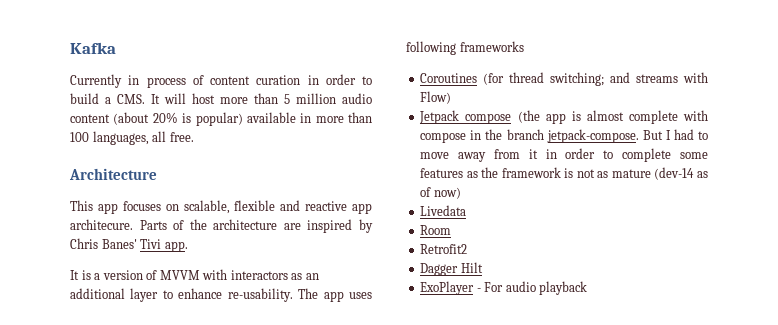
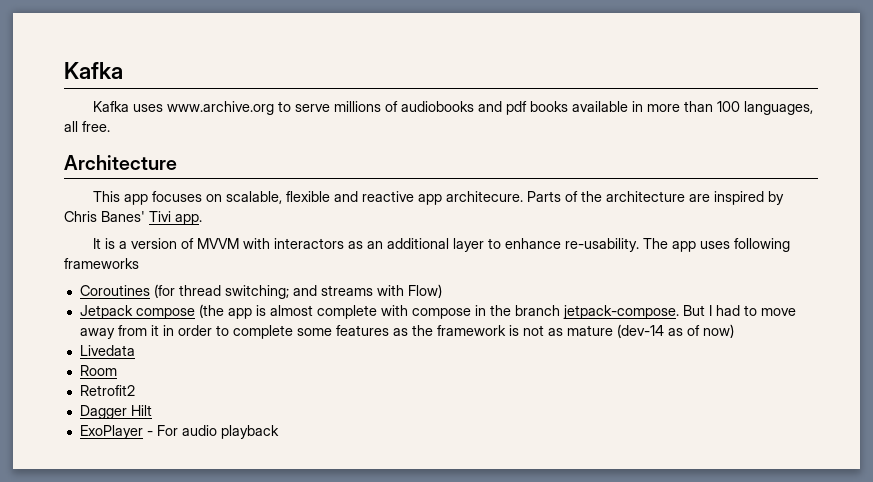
- Currently in process of content curation in order to build a CMS. It will host more than 5 million audio content (about 20% is popular) available in more than 100 languages, all free.
+ Kafka uses www.archive.org to serve millions of audiobooks and pdf books available in more than 100 languages, all free.

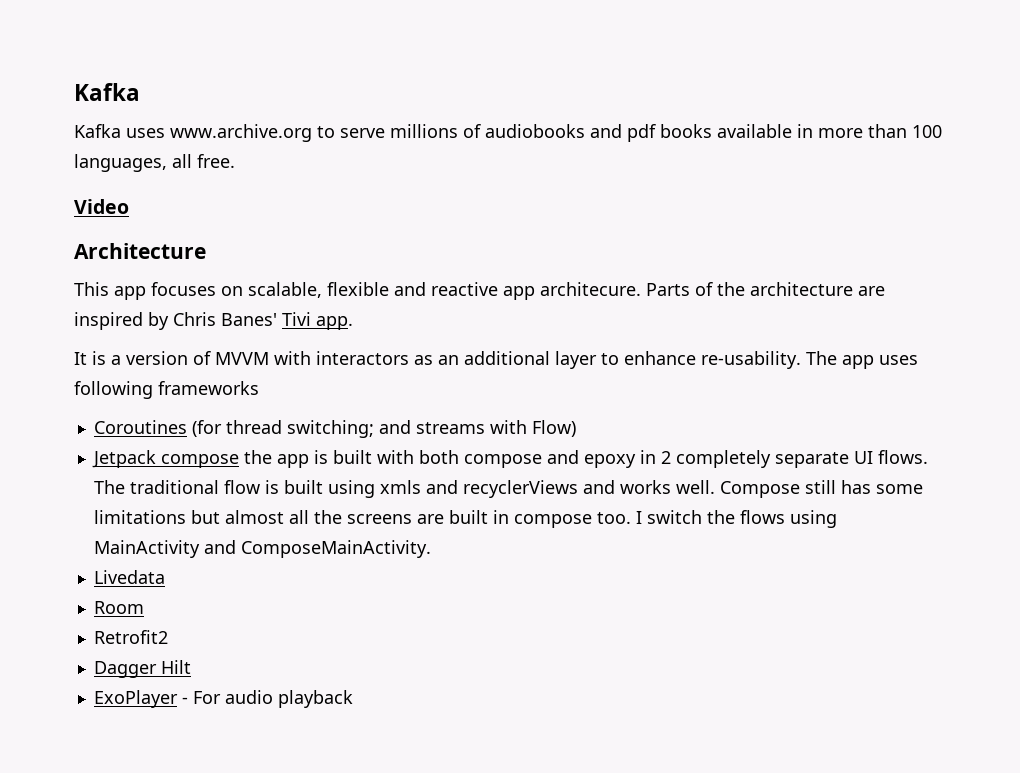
+ Video
- Jetpack compose (the app is almost complete with compose in the branch jetpack-compose. But I had to move away from it in order to complete some features as the framework is not as mature (dev-14 as of now)
+ Jetpack compose the app is built with both compose and epoxy in 2 completely separate UI flows. The traditional flow is built using xmls and recyclerViews and works well. Compose still has some limitations but almost all the screens are built in compose too. I switch the flows using MainActivity and ComposeMainActivity.

